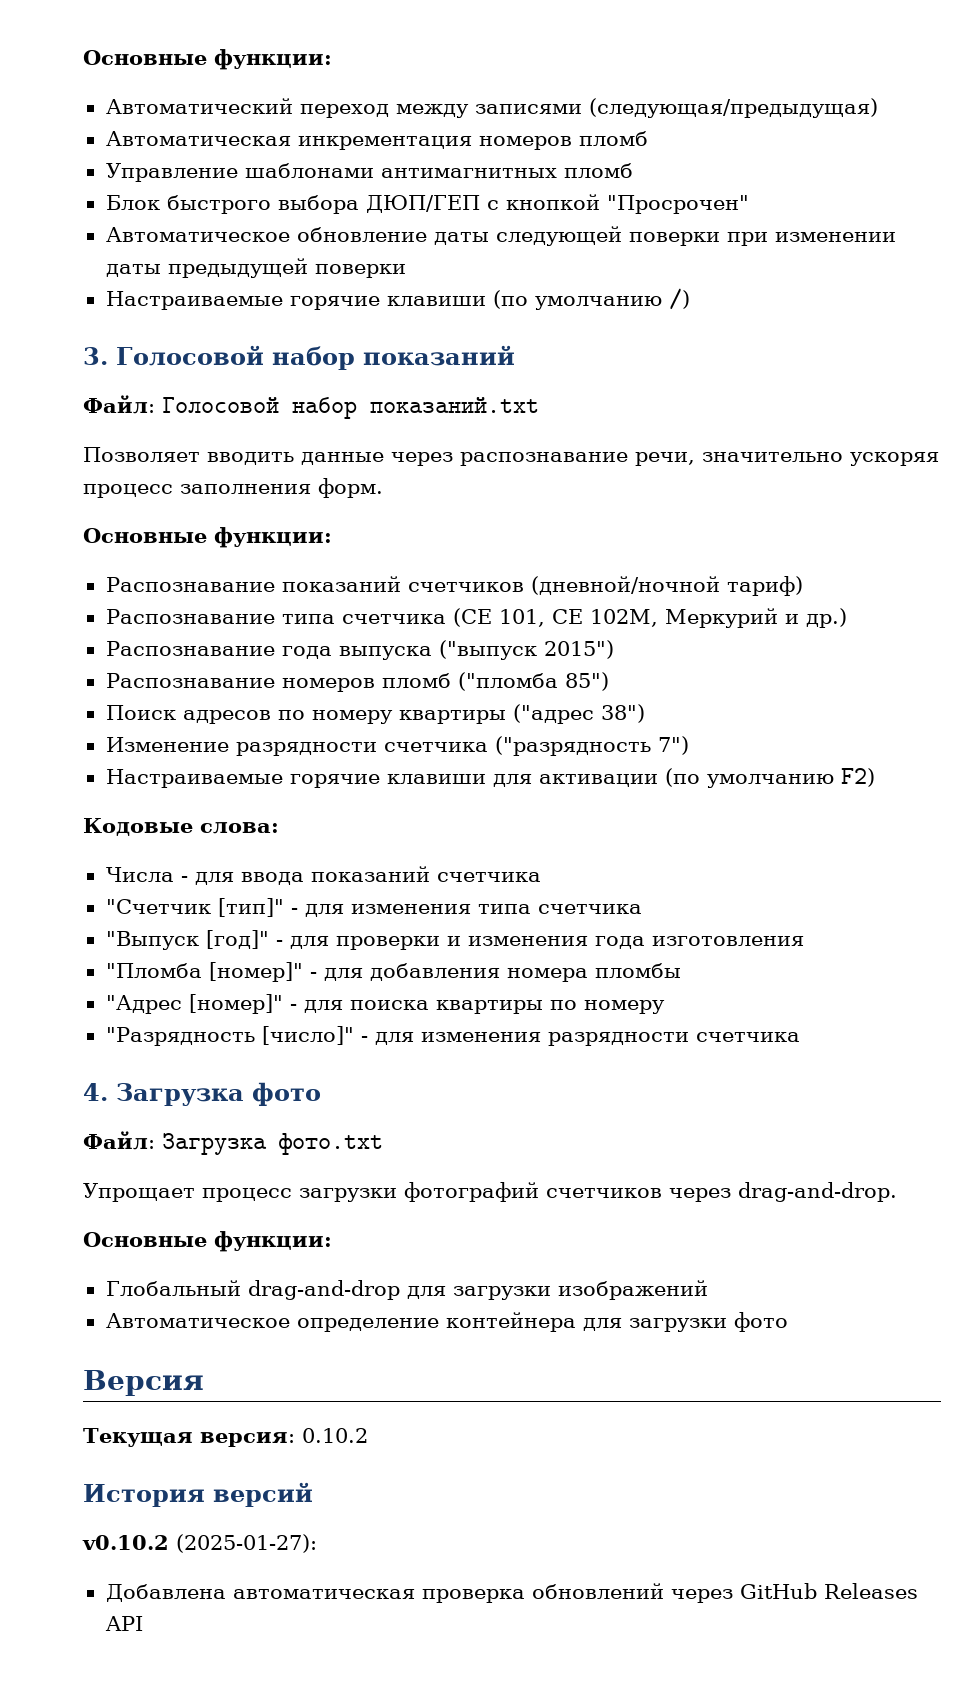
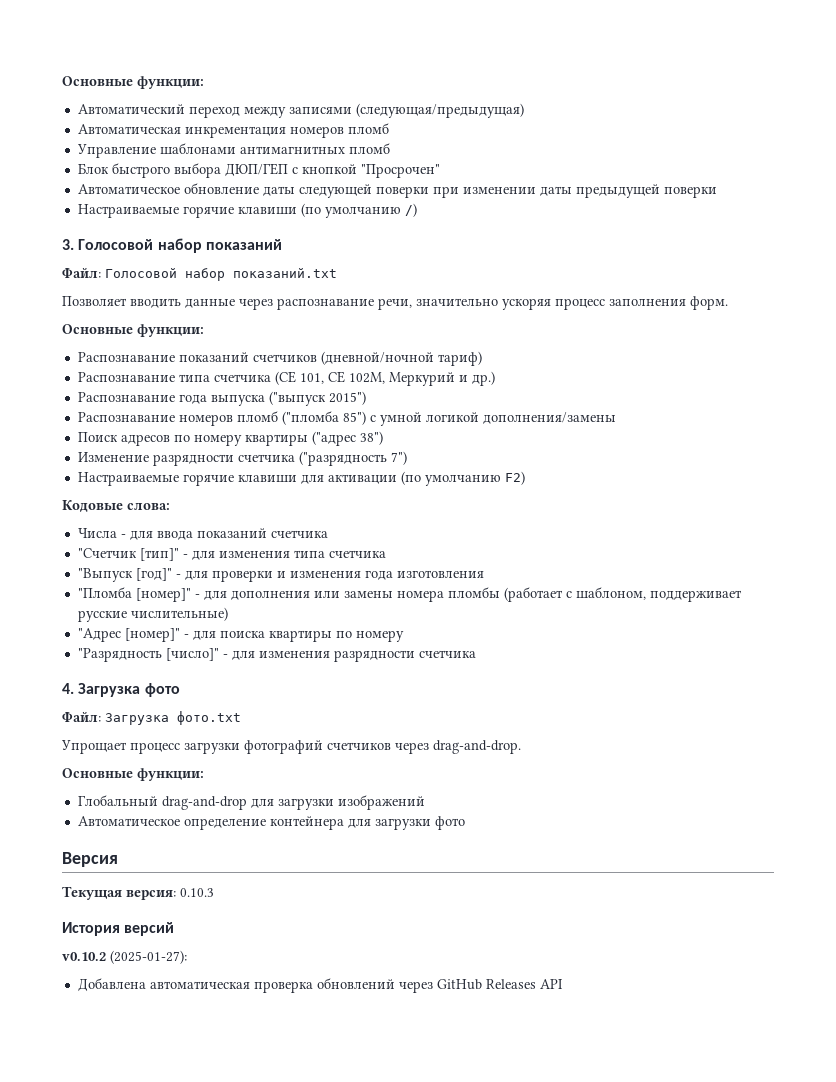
- Распознавание номеров пломб ("пломба 85")
+ Распознавание номеров пломб ("пломба 85") с умной логикой дополнения/замены
- "Пломба [номер]" - для добавления номера пломбы
+ "Пломба [номер]" - для дополнения или замены номера пломбы (работает с шаблоном, поддерживает русские числительные)
- Текущая версия: 0.10.2
+ Текущая версия: 0.10.3

